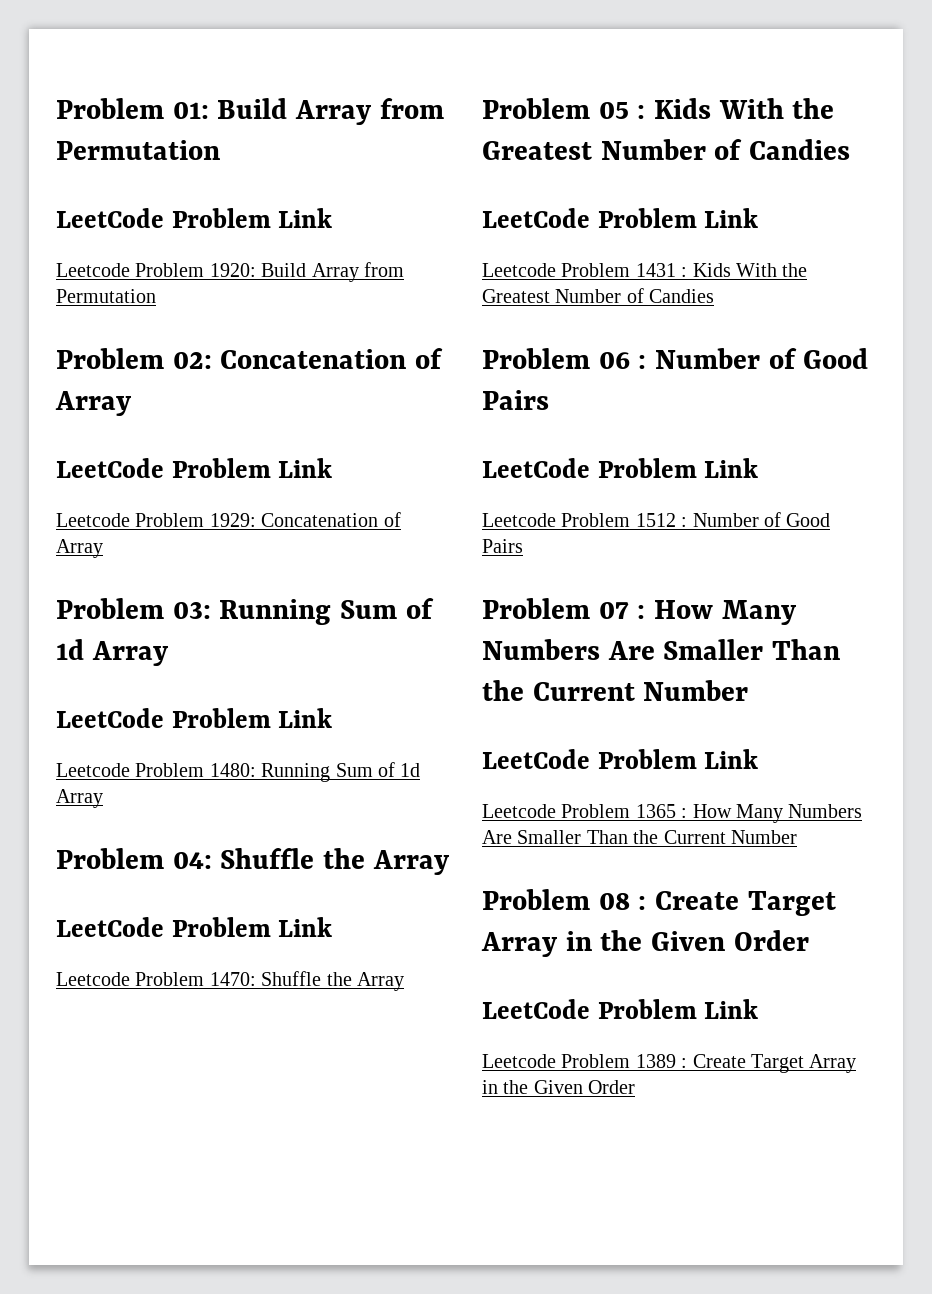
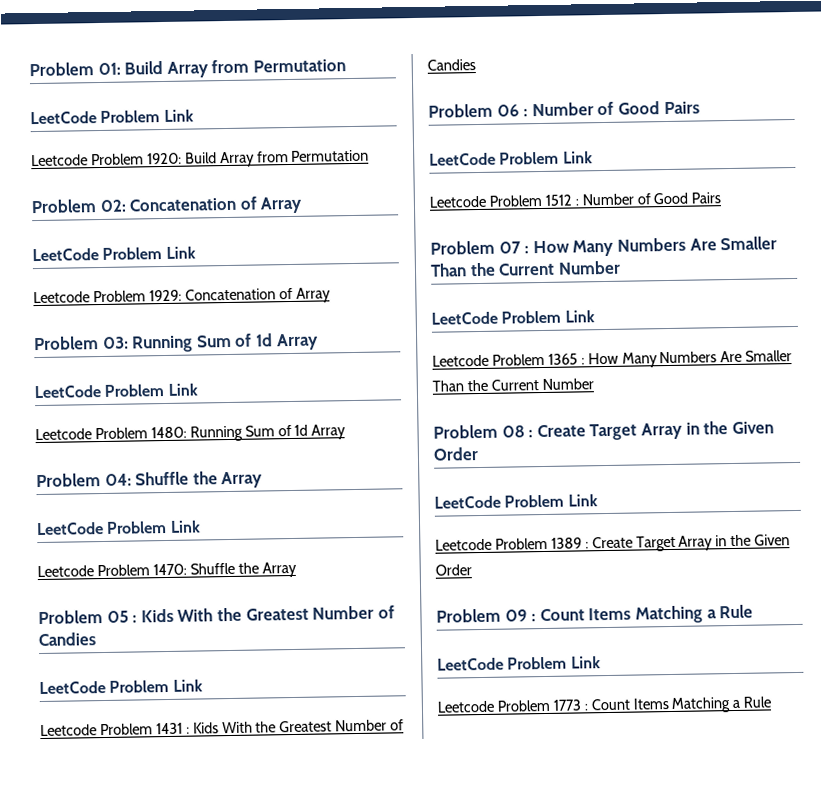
+ Problem 09 : Count Items Matching a Rule
+ LeetCode Problem Link
+ Leetcode Problem 1773 : Count Items Matching a Rule

